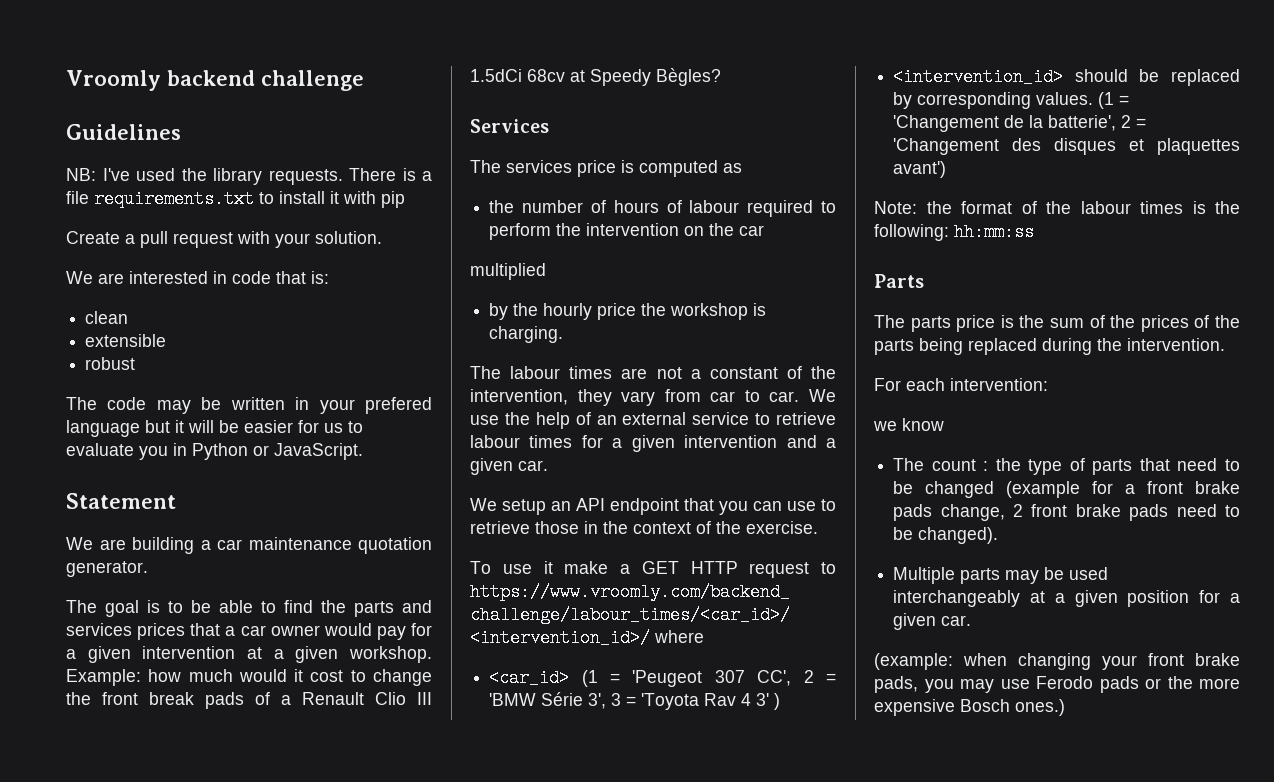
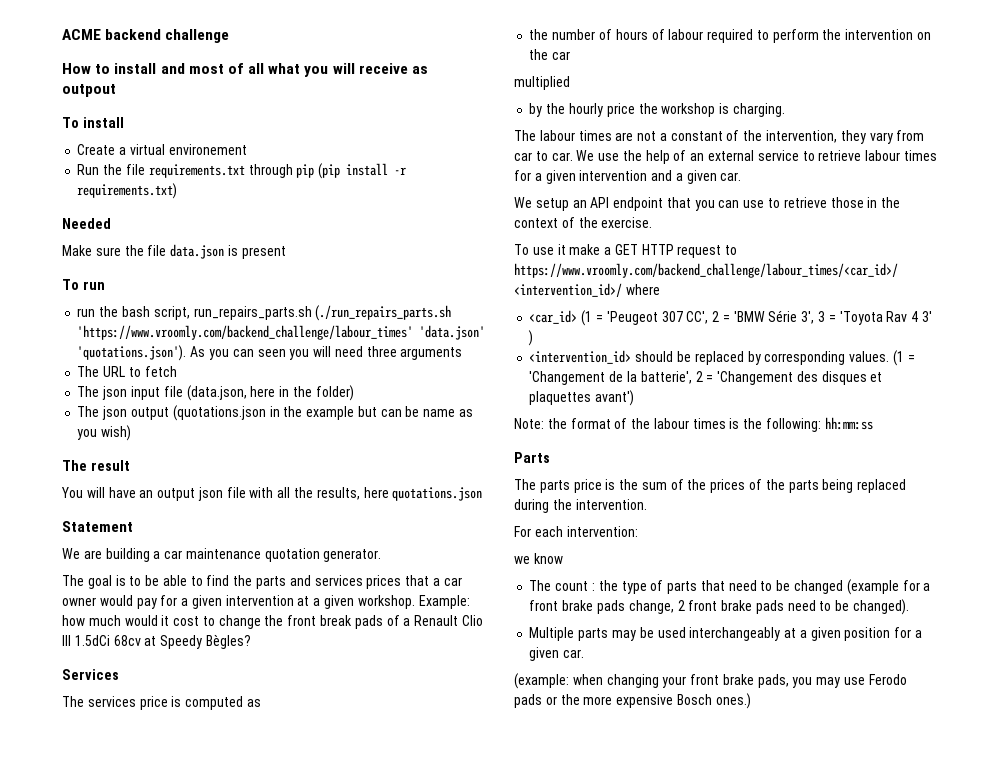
- Vroomly backend challenge
+ ACME backend challenge
- Guidelines
- NB: I've used the library requests. There is a file requirements.txt to install it with pip
- Create a pull request with your solution.
- We are interested in code that is:
- clean
- extensible
- robust
- The code may be written in your prefered language but it will be easier for us to evaluate you in Python or JavaScript.
+ How to install and most of all what you will receive as outpout
+ To install
+ Create a virtual environement
+ Run the file requirements.txt through pip (pip install -r requirements.txt)
+ Needed
+ Make sure the file data.json is present
+ To run
+ run the bash script, run_repairs_parts.sh (./run_repairs_parts.sh 'https://www.vroomly.com/backend_challenge/labour_times' 'data.json' 'quotations.json'). As you can seen you will need three arguments
+ The URL to fetch
+ The json input file (data.json, here in the folder)
+ The json output (quotations.json in the example but can be name as you wish)
+ The result
+ You will have an output json file with all the results, here quotations.json

